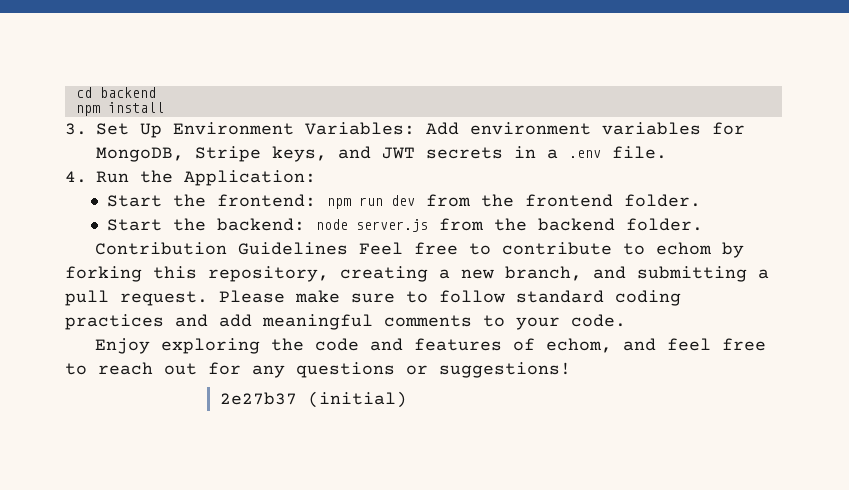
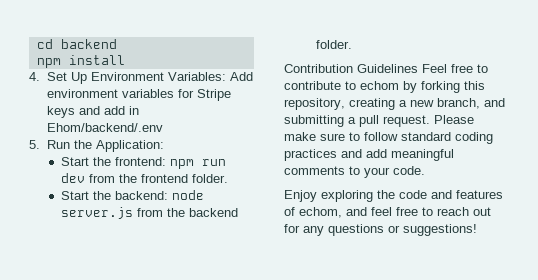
- 3. Set Up Environment Variables: Add environment variables for MongoDB, Stripe keys, and JWT secrets in a .env file.
- 4. Run the Application:
+ 4. Set Up Environment Variables: Add environment variables for Stripe keys and add in Ehom/backend/.env
+ 5. Run the Application:
- 2e27b37 (initial)

